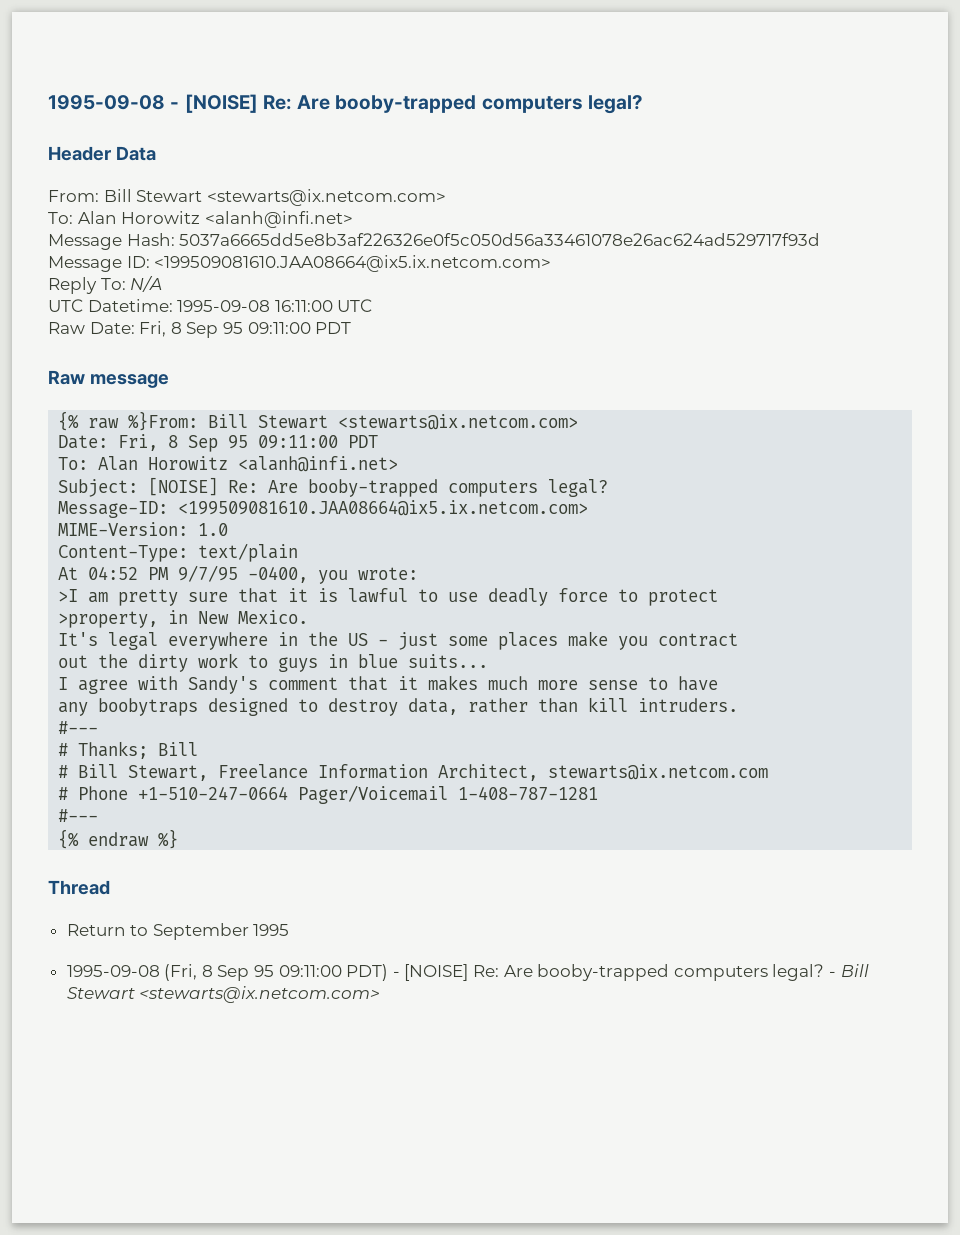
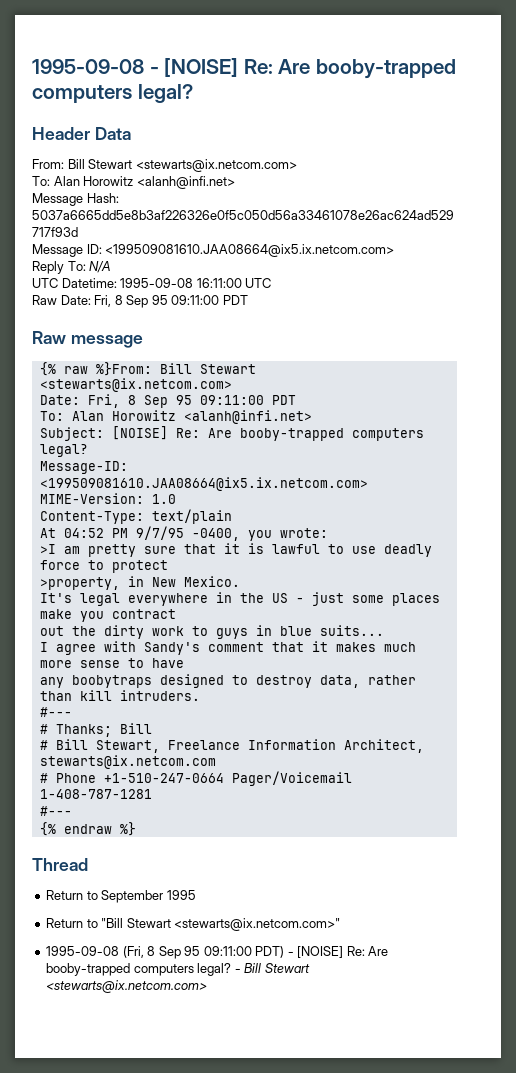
+ Return to "Bill Stewart <stewarts@ix.netcom.com>"

